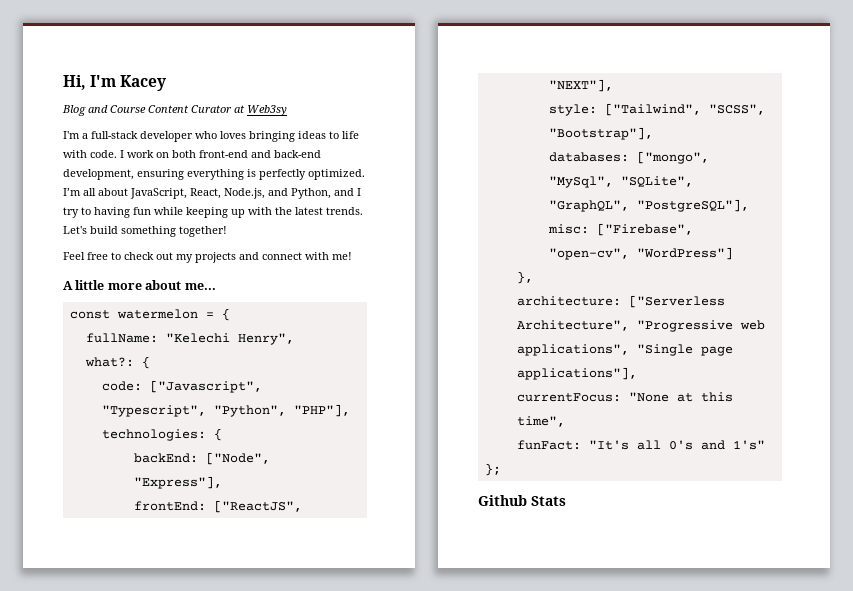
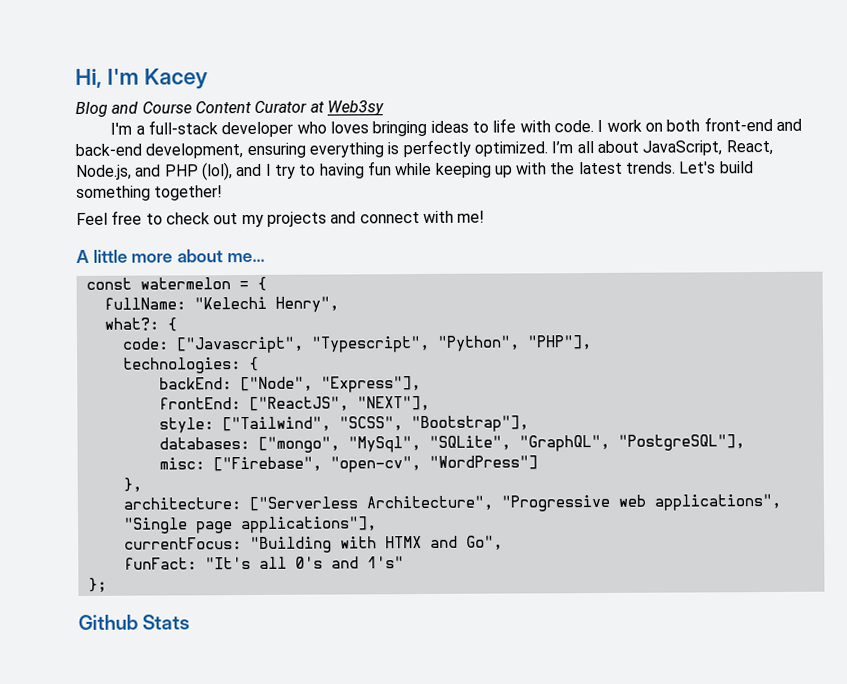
- I’m all about JavaScript, React, Node.js, and Python, and I try to having fun while keeping up with the latest trends.
+ I’m all about JavaScript, React, Node.js, and PHP (lol), and I try to having fun while keeping up with the latest trends.
- currentFocus: "None at this time",
+ currentFocus: "Building with HTMX and Go",

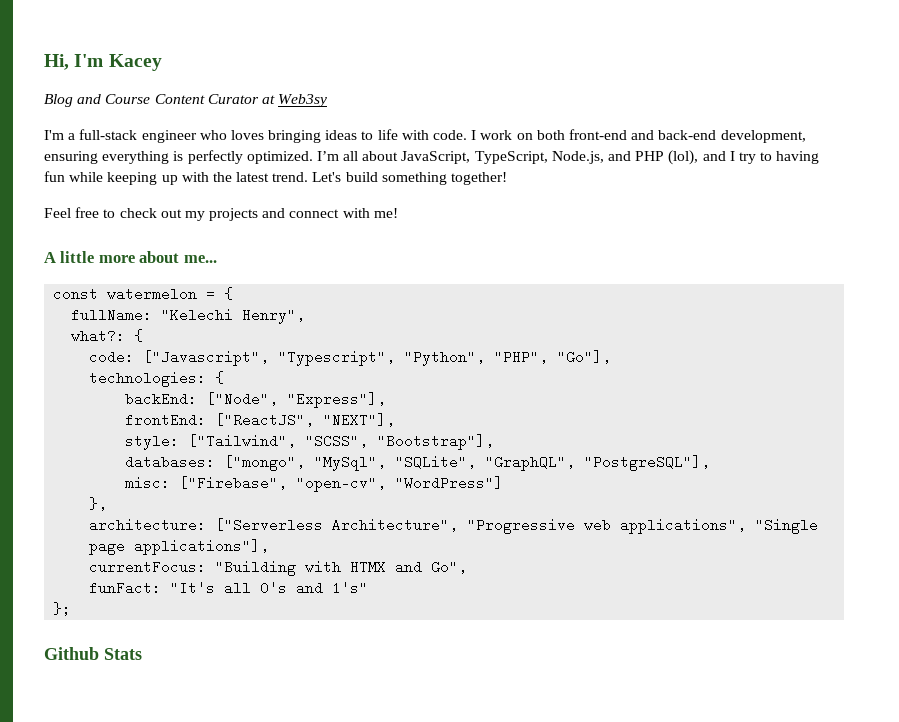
- I'm a full-stack developer who loves bringing ideas to life with code.
+ I'm a full-stack engineer who loves bringing ideas to life with code.
- I’m all about JavaScript, React, Node.js, and PHP (lol), and I try to having fun while keeping up with the latest trends.
+ I’m all about JavaScript, TypeScript, Node.js, and PHP (lol), and I try to having fun while keeping up with the latest trend.
- code: ["Javascript", "Typescript", "Python", "PHP"],
+ code: ["Javascript", "Typescript", "Python", "PHP", "Go"],

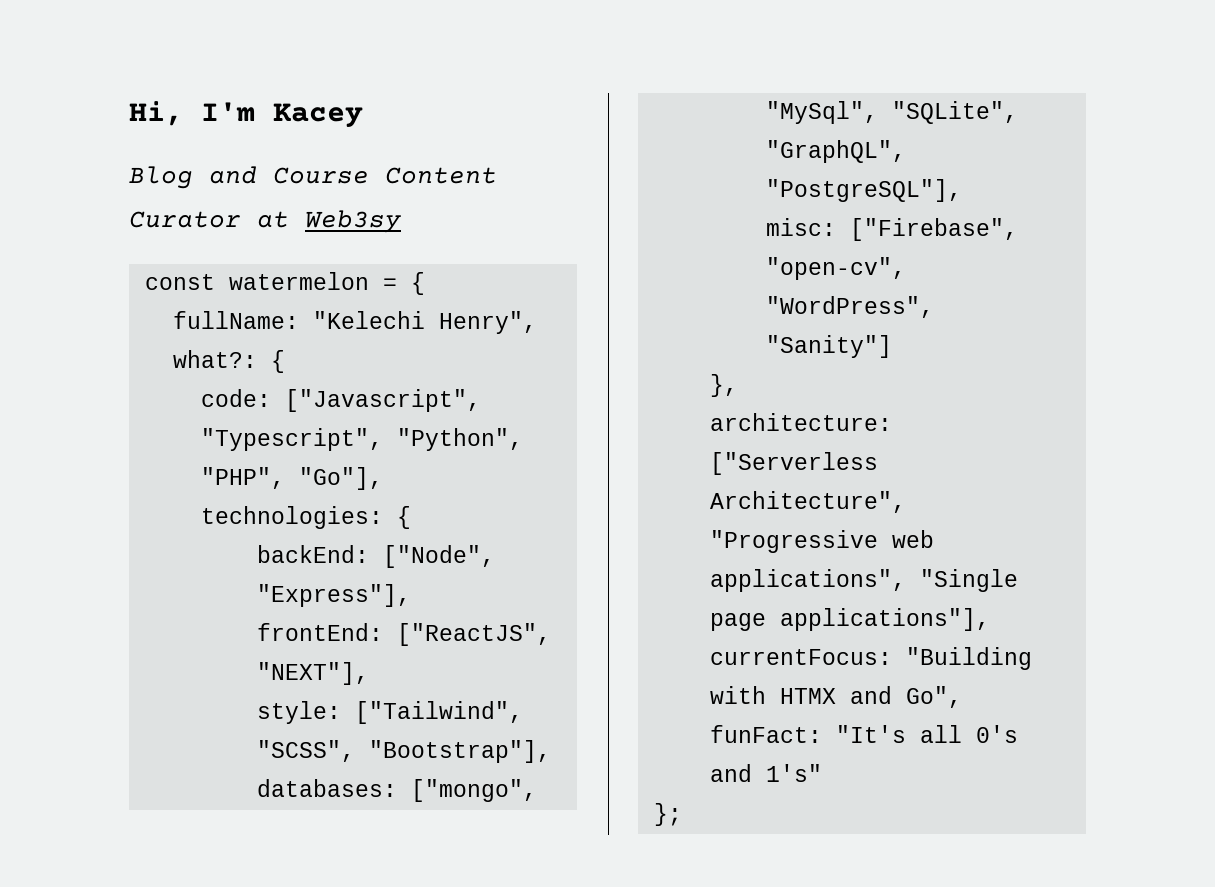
- I'm a full-stack engineer who loves bringing ideas to life with code. I work on both front-end and back-end development, ensuring everything is perfectly optimized. I’m all about JavaScript, TypeScript, Node.js, and PHP (lol), and I try to having fun while keeping up with the latest trend. Let's build something together!
- Feel free to check out my projects and connect with me!
- A little more about me...
- misc: ["Firebase", "open-cv", "WordPress"]
+ misc: ["Firebase", "open-cv", "WordPress", "Sanity"]
- Github Stats

